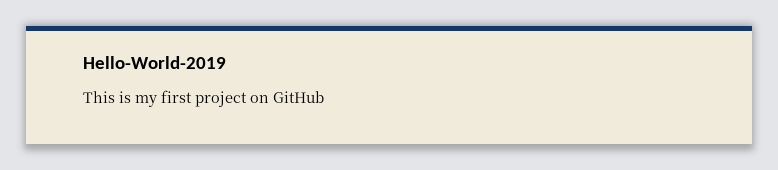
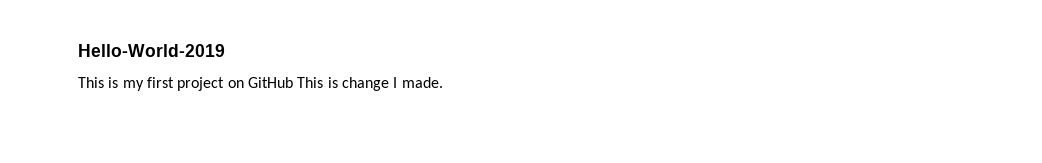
- This is my first project on GitHub
+ This is my first project on GitHub This is change I made.

